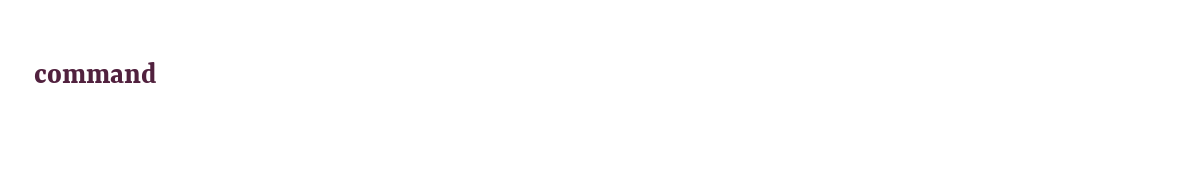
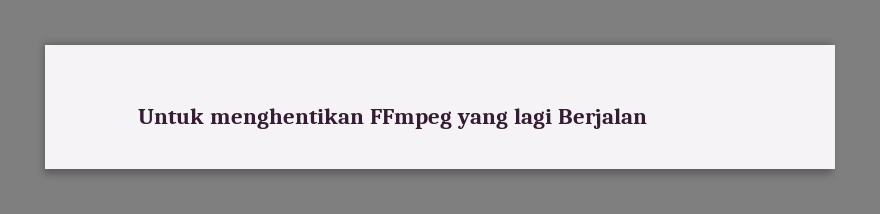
- command
+ Untuk menghentikan FFmpeg yang lagi Berjalan

